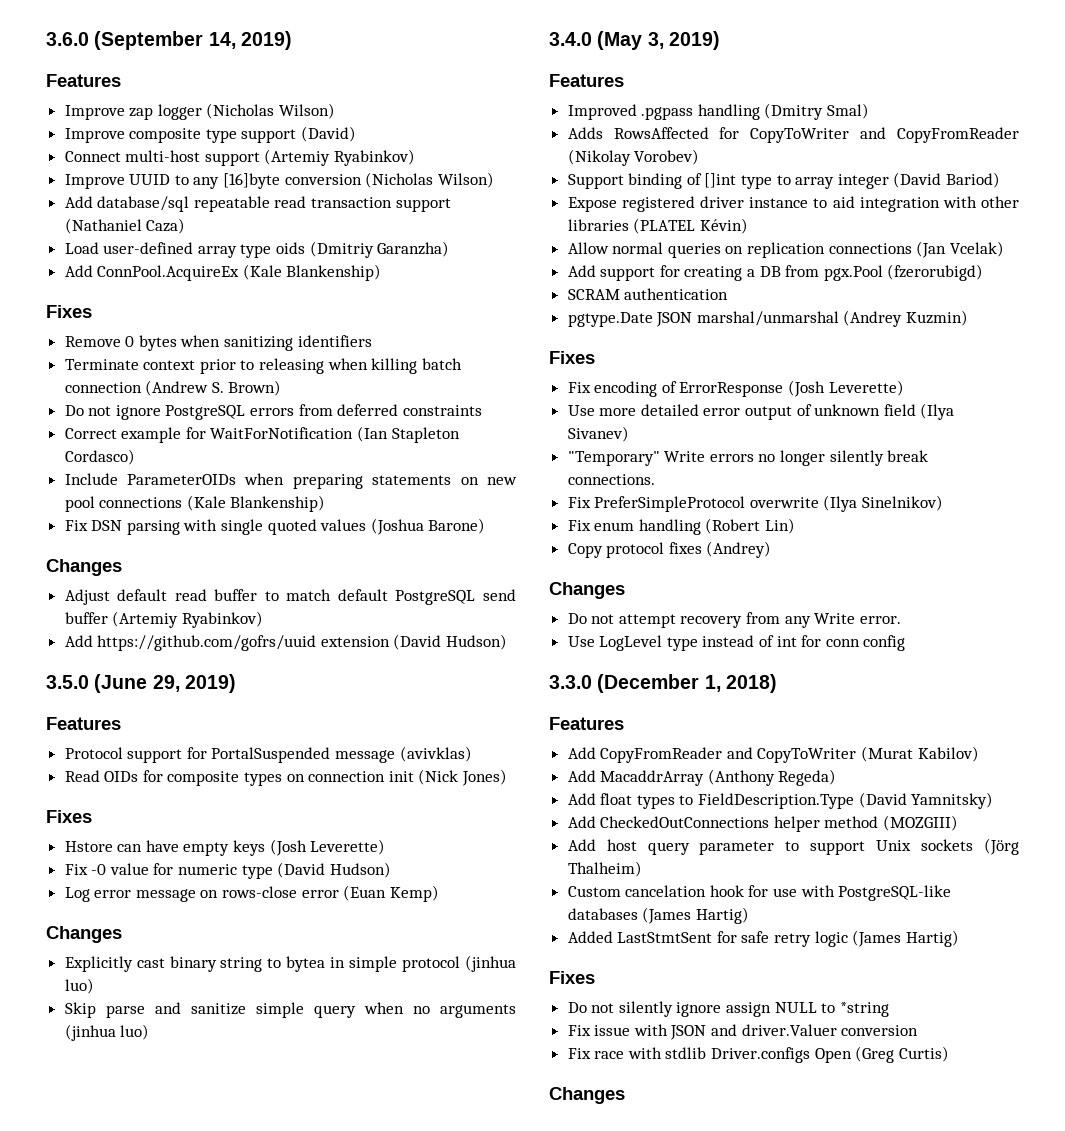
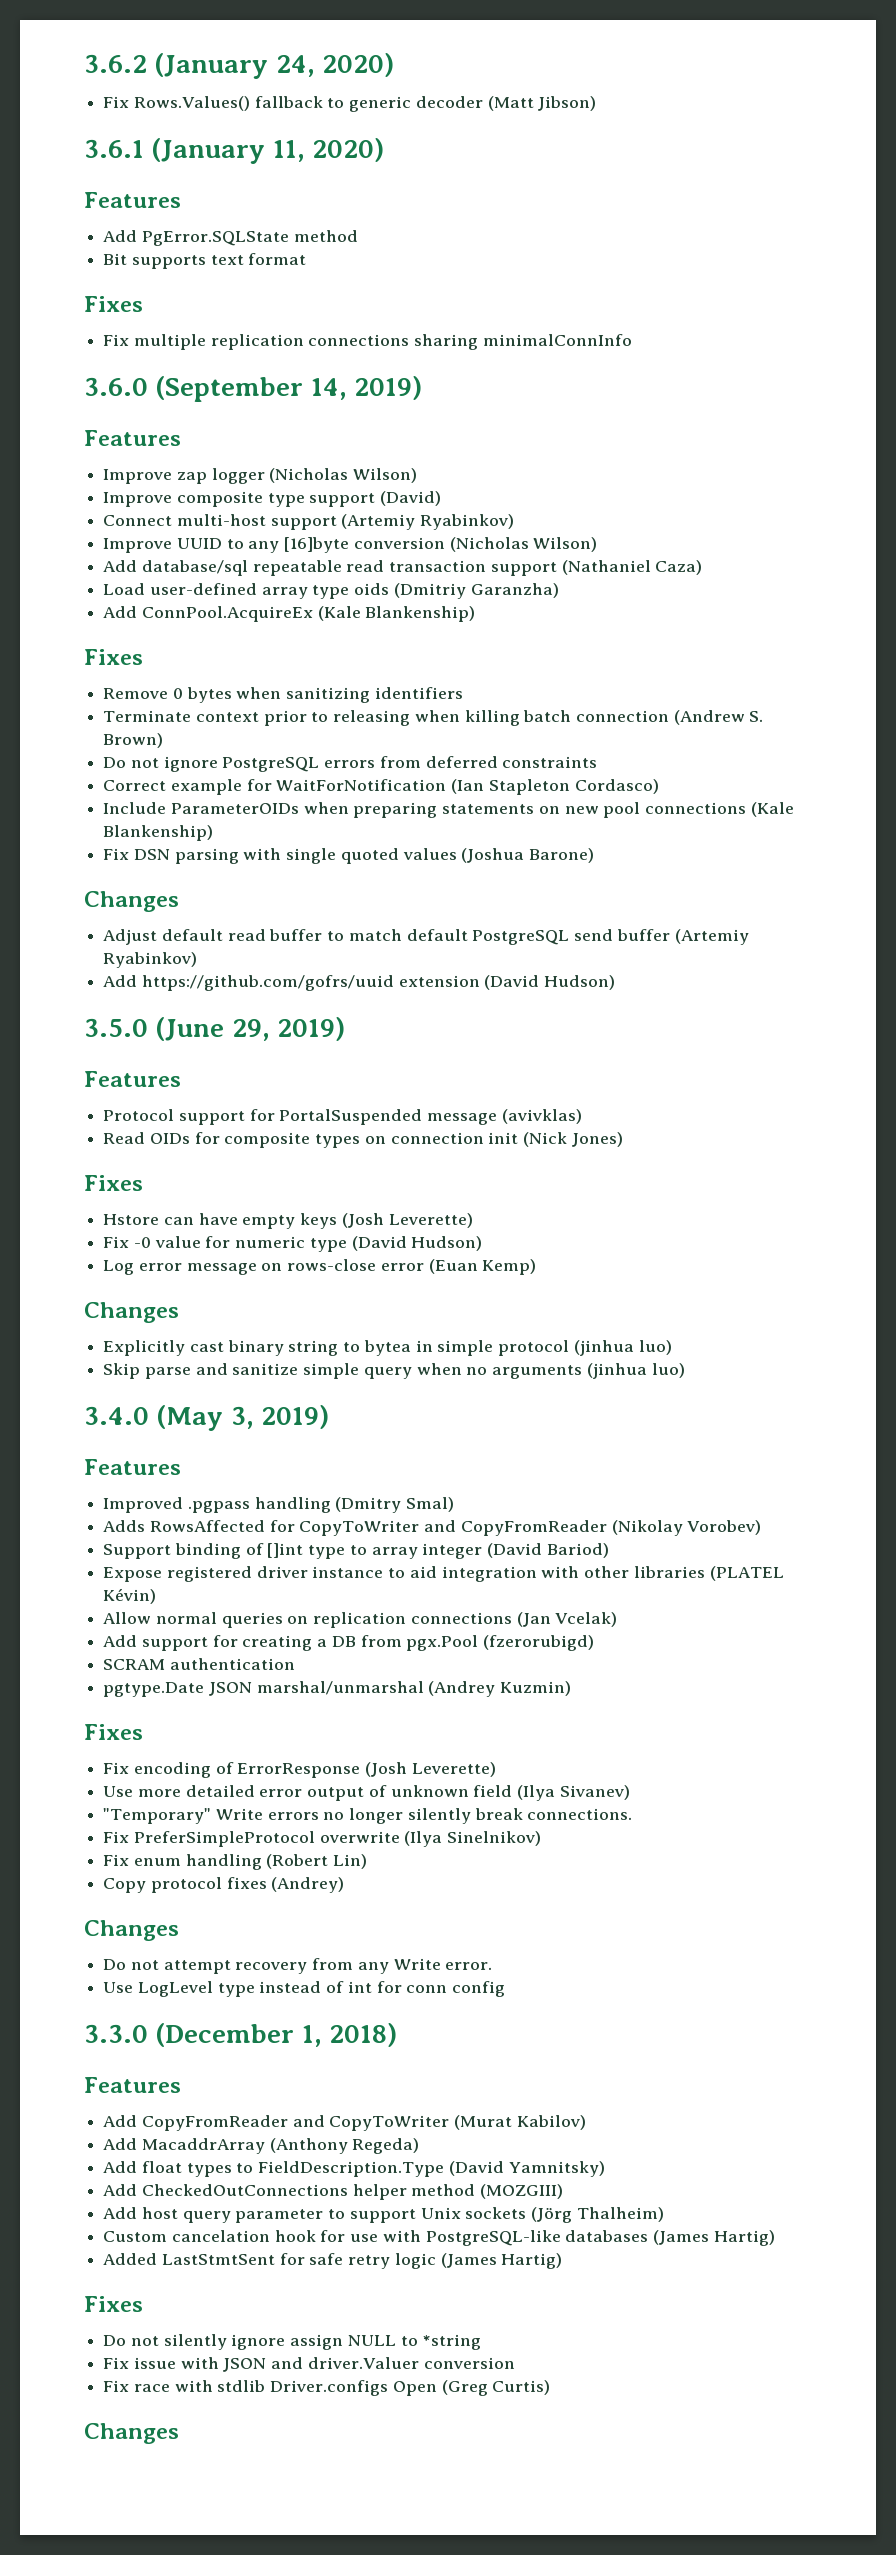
+ 3.6.2 (January 24, 2020)
+ Fix Rows.Values() fallback to generic decoder (Matt Jibson)
+ 3.6.1 (January 11, 2020)
+ Features
+ Add PgError.SQLState method
+ Bit supports text format
+ Fixes
+ Fix multiple replication connections sharing minimalConnInfo

